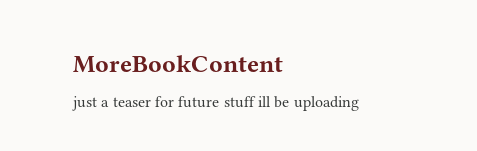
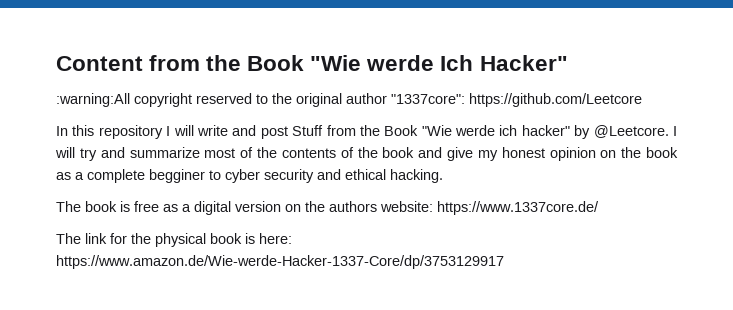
- MoreBookContent
- just a teaser for future stuff ill be uploading
+ Content from the Book "Wie werde Ich Hacker"
+ :warning:All copyright reserved to the original author "1337core": https://github.com/Leetcore
+ In this repository I will write and post Stuff from the Book "Wie werde ich hacker" by @Leetcore. I will try and summarize most of the contents of the book and give my honest opinion on the book as a complete begginer to cyber security and ethical hacking.
+ The book is free as a digital version on the authors website: https://www.1337core.de/
+ The link for the physical book is here: https://www.amazon.de/Wie-werde-Hacker-1337-Core/dp/3753129917

